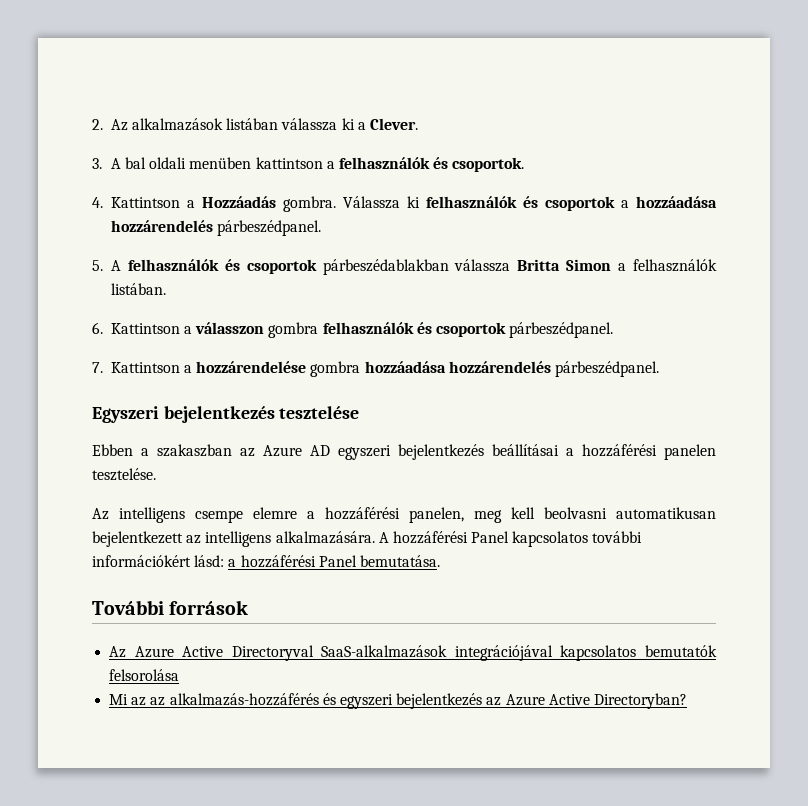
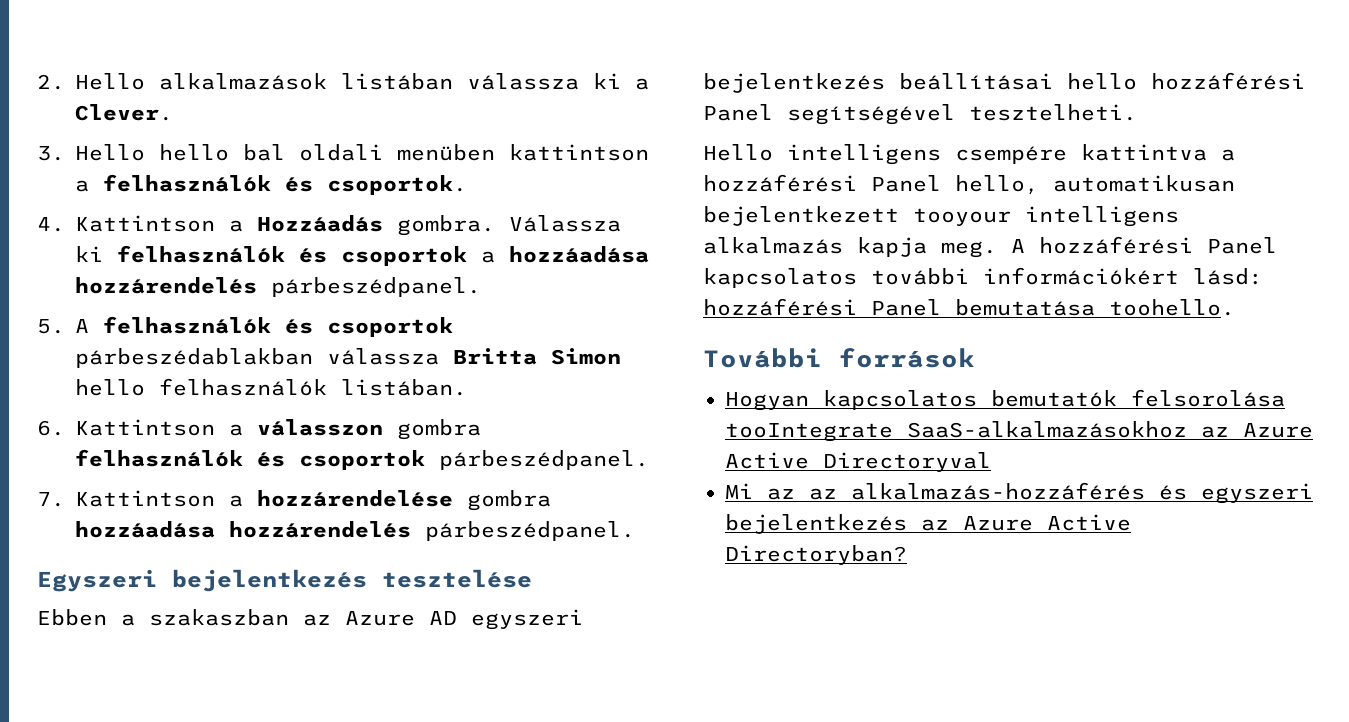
- 2. Az alkalmazások listában válassza ki a Clever.
+ 2. Hello alkalmazások listában válassza ki a Clever.
- 3. A bal oldali menüben kattintson a felhasználók és csoportok.
+ 3. Hello hello bal oldali menüben kattintson a felhasználók és csoportok.
- 5. A felhasználók és csoportok párbeszédablakban válassza Britta Simon a felhasználók listában.
+ 5. A felhasználók és csoportok párbeszédablakban válassza Britta Simon hello felhasználók listában.
- Ebben a szakaszban az Azure AD egyszeri bejelentkezés beállításai a hozzáférési panelen tesztelése.
- Az intelligens csempe elemre a hozzáférési panelen, meg kell beolvasni automatikusan bejelentkezett az intelligens alkalmazására.
+ Ebben a szakaszban az Azure AD egyszeri bejelentkezés beállításai hello hozzáférési Panel segítségével tesztelheti.
+ Hello intelligens csempére kattintva a hozzáférési Panel hello, automatikusan bejelentkezett tooyour intelligens alkalmazás kapja meg.
- A hozzáférési Panel kapcsolatos további információkért lásd: a hozzáférési Panel bemutatása.
+ A hozzáférési Panel kapcsolatos további információkért lásd: hozzáférési Panel bemutatása toohello.
- Az Azure Active Directoryval SaaS-alkalmazások integrációjával kapcsolatos bemutatók felsorolása
+ Hogyan kapcsolatos bemutatók felsorolása tooIntegrate SaaS-alkalmazásokhoz az Azure Active Directoryval

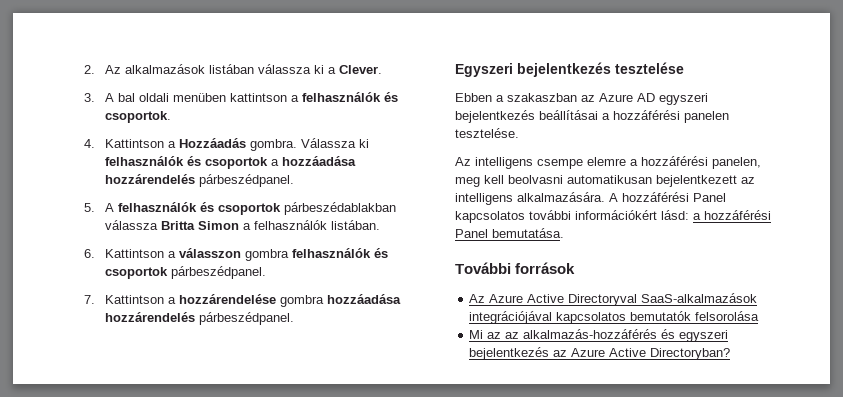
- 2. Hello alkalmazások listában válassza ki a Clever.
+ 2. Az alkalmazások listában válassza ki a Clever.
- 3. Hello hello bal oldali menüben kattintson a felhasználók és csoportok.
+ 3. A bal oldali menüben kattintson a felhasználók és csoportok.
- 5. A felhasználók és csoportok párbeszédablakban válassza Britta Simon hello felhasználók listában.
+ 5. A felhasználók és csoportok párbeszédablakban válassza Britta Simon a felhasználók listában.
- Ebben a szakaszban az Azure AD egyszeri bejelentkezés beállításai hello hozzáférési Panel segítségével tesztelheti.
- Hello intelligens csempére kattintva a hozzáférési Panel hello, automatikusan bejelentkezett tooyour intelligens alkalmazás kapja meg.
+ Ebben a szakaszban az Azure AD egyszeri bejelentkezés beállításai a hozzáférési panelen tesztelése.
+ Az intelligens csempe elemre a hozzáférési panelen, meg kell beolvasni automatikusan bejelentkezett az intelligens alkalmazására.
- A hozzáférési Panel kapcsolatos további információkért lásd: hozzáférési Panel bemutatása toohello.
+ A hozzáférési Panel kapcsolatos további információkért lásd: a hozzáférési Panel bemutatása.
- Hogyan kapcsolatos bemutatók felsorolása tooIntegrate SaaS-alkalmazásokhoz az Azure Active Directoryval
+ Az Azure Active Directoryval SaaS-alkalmazások integrációjával kapcsolatos bemutatók felsorolása

